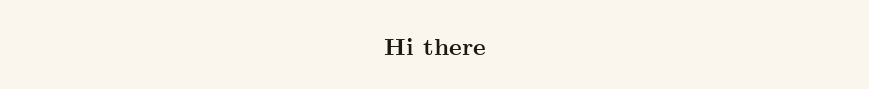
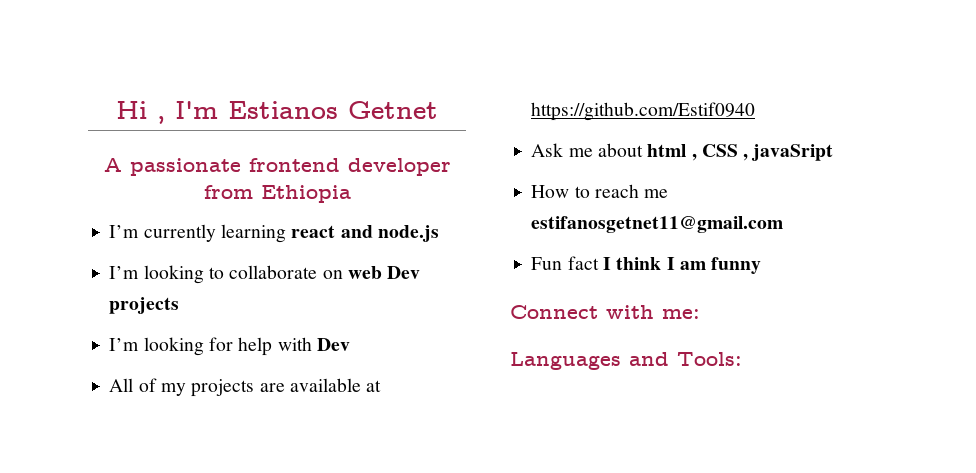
- Hi there
+ Hi , I'm Estianos Getnet
+ A passionate frontend developer from Ethiopia
+ I’m currently learning react and node.js
+ I’m looking to collaborate on web Dev projects
+ I’m looking for help with Dev
+ All of my projects are available at https://github.com/Estif0940
+ Ask me about html , CSS , javaSript
+ How to reach me estifanosgetnet11@gmail.com
+ Fun fact I think I am funny
+ Connect with me:
+ Languages and Tools:

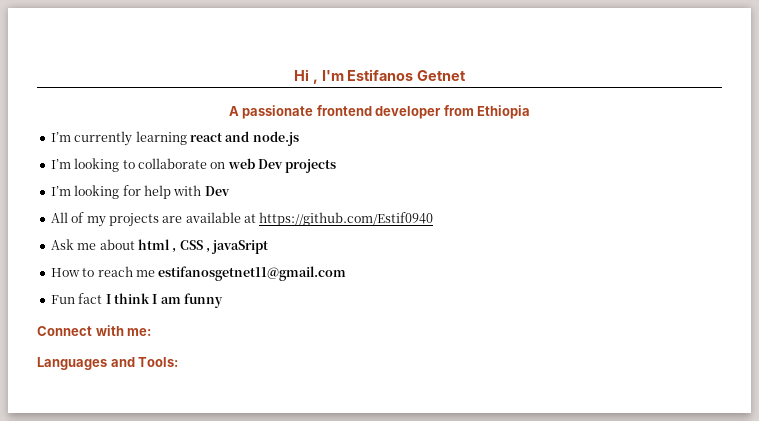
- Hi , I'm Estianos Getnet
+ Hi , I'm Estifanos Getnet

